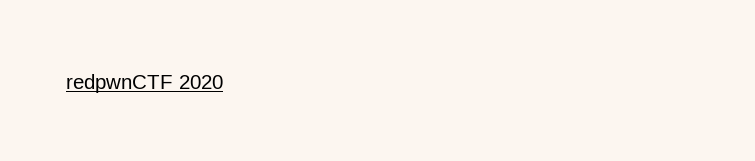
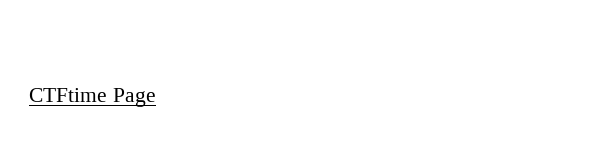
- redpwnCTF 2020
+ CTFtime Page

